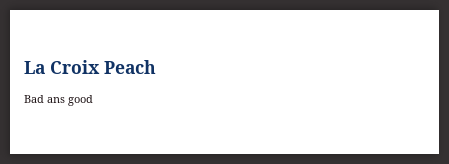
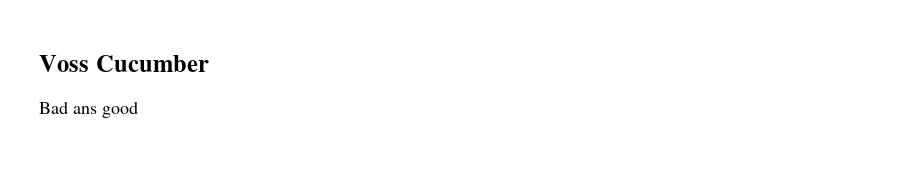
- La Croix Peach
+ Voss Cucumber

